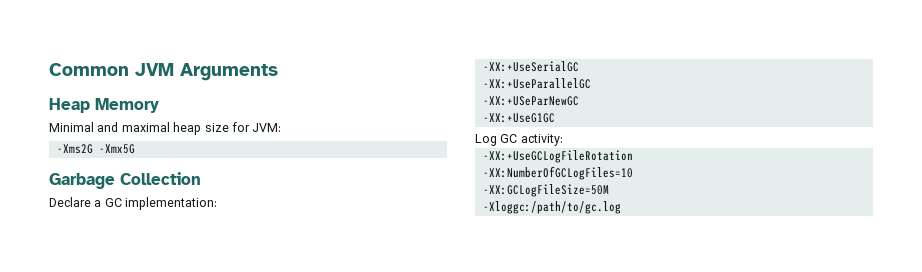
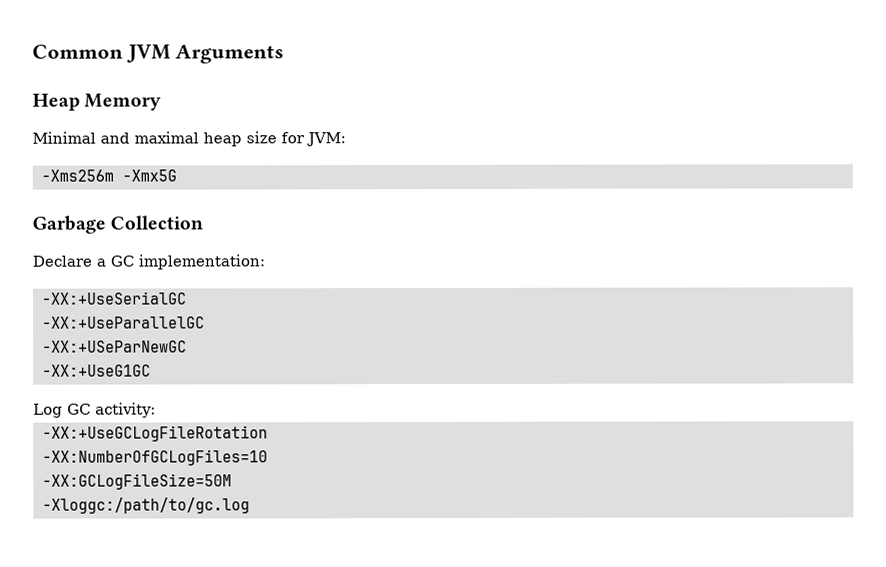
- -Xms2G -Xmx5G
+ -Xms256m -Xmx5G

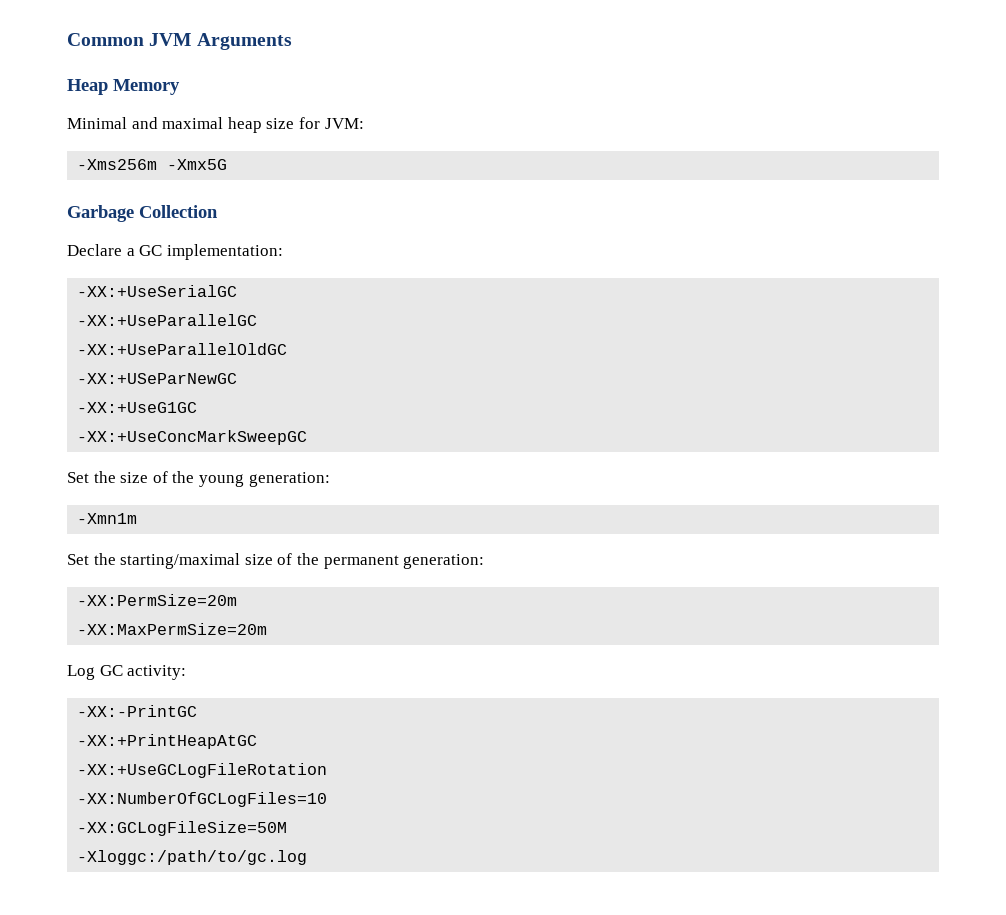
+ -XX:+UseParallelOldGC
+ -XX:+UseConcMarkSweepGC
+ Set the size of the young generation:
+ -Xmn1m
+ Set the starting/maximal size of the permanent generation:
+ -XX:PermSize=20m
+ -XX:MaxPermSize=20m
+ -XX:-PrintGC
+ -XX:+PrintHeapAtGC

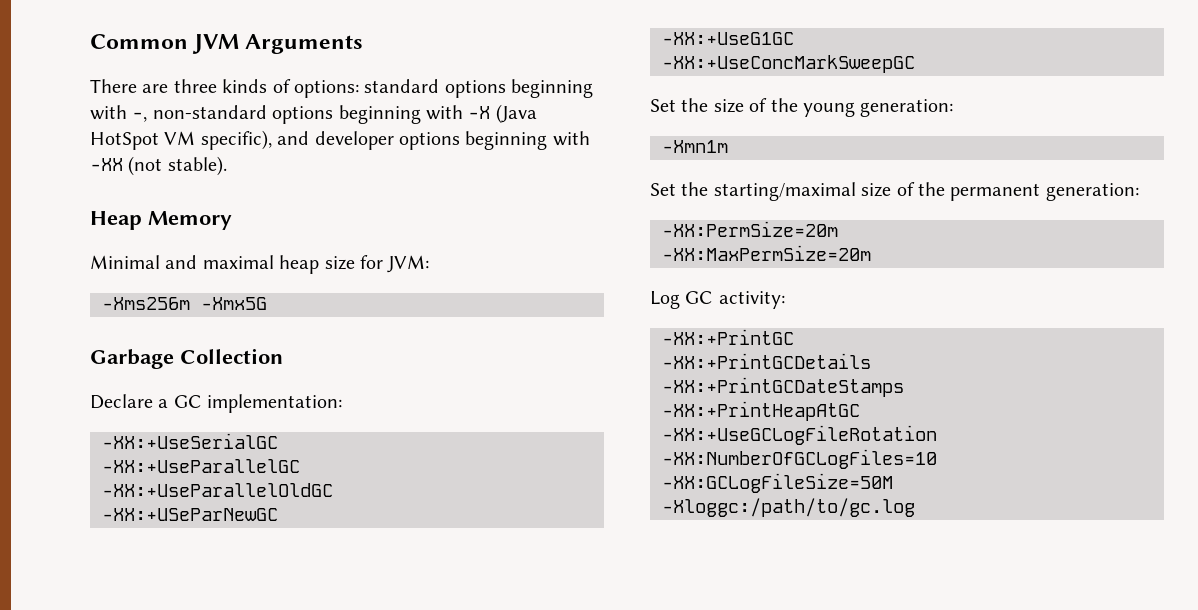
+ There are three kinds of options: standard options beginning with -, non-standard options beginning with -X (Java HotSpot VM specific), and developer options beginning with -XX (not stable).
- -XX:-PrintGC
+ -XX:+PrintGC
+ -XX:+PrintGCDetails
+ -XX:+PrintGCDateStamps

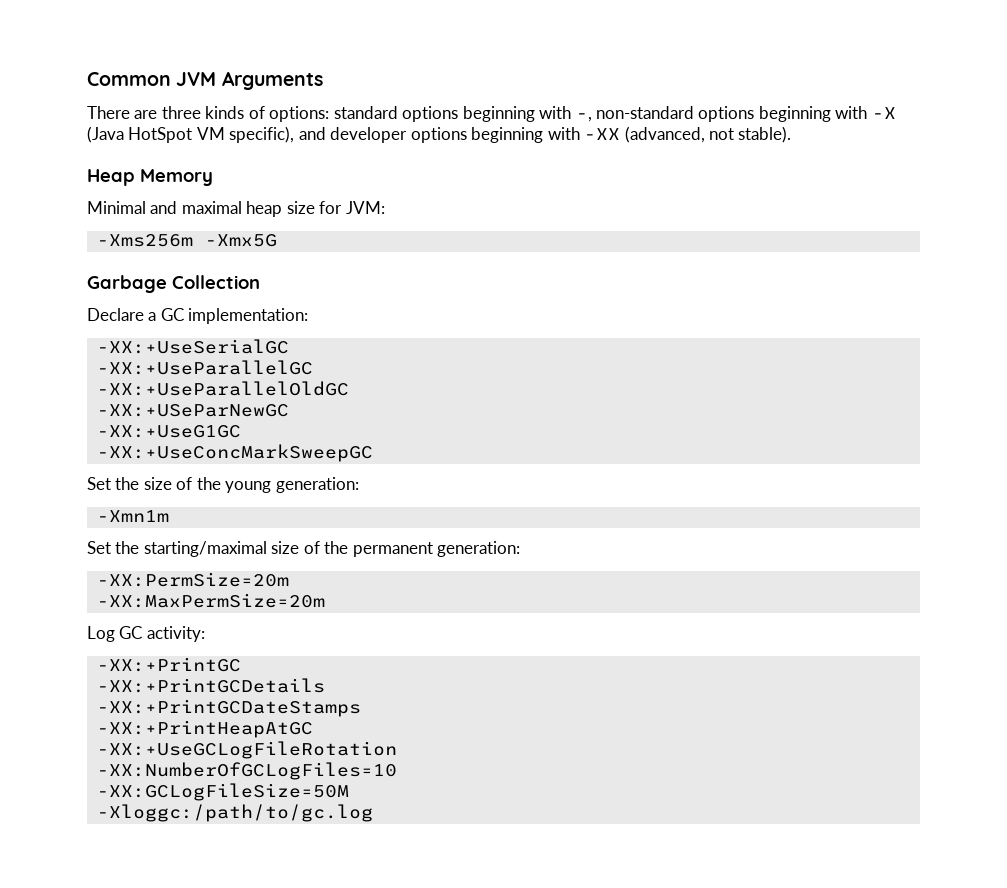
- There are three kinds of options: standard options beginning with -, non-standard options beginning with -X (Java HotSpot VM specific), and developer options beginning with -XX (not stable).
+ There are three kinds of options: standard options beginning with -, non-standard options beginning with -X (Java HotSpot VM specific), and developer options beginning with -XX (advanced, not stable).

